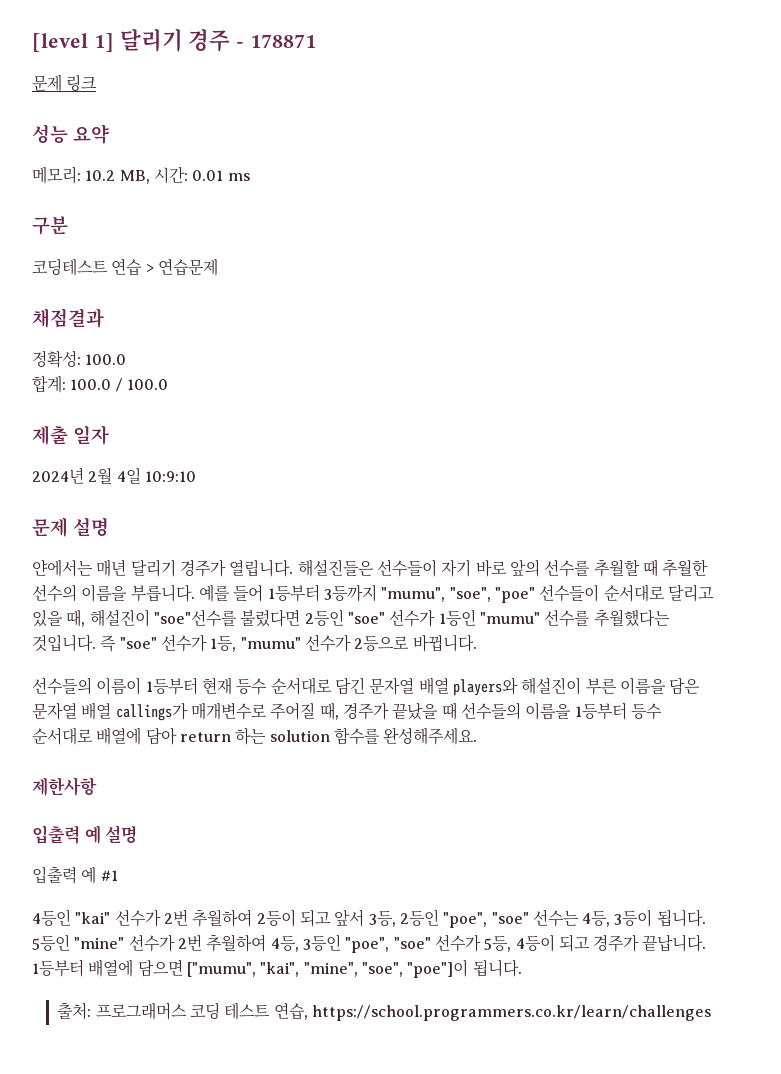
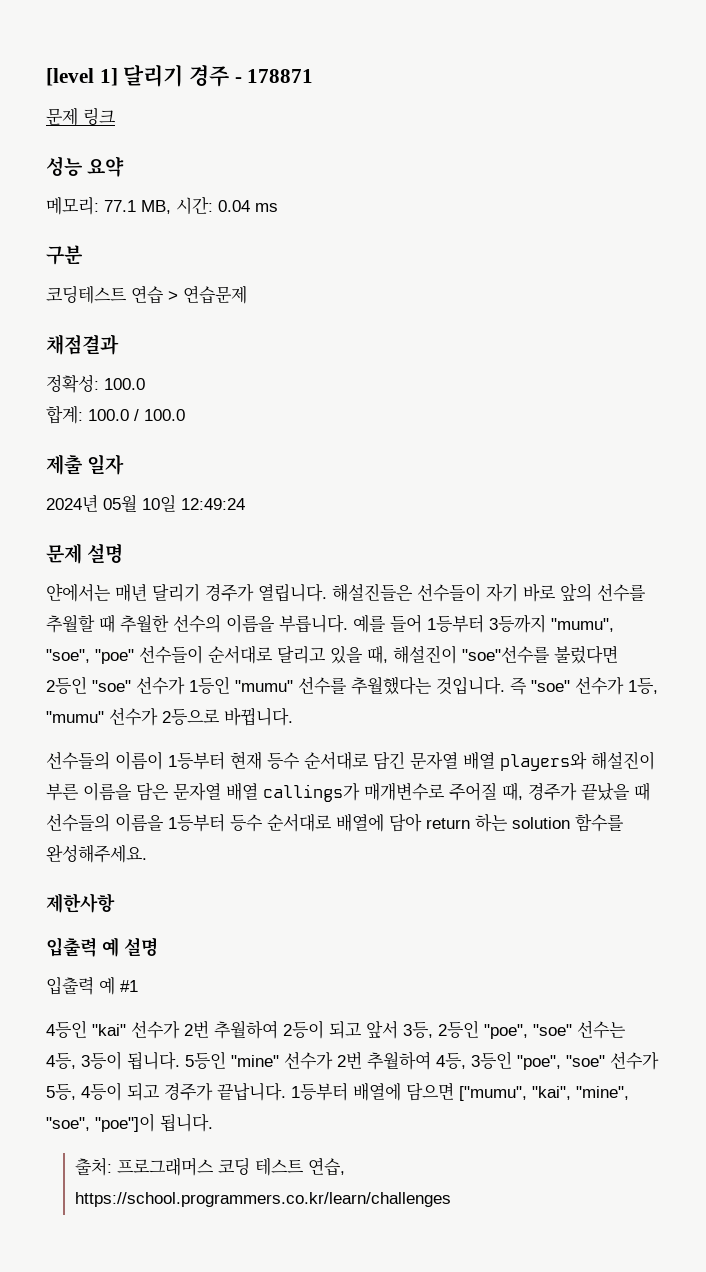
- 메모리: 10.2 MB, 시간: 0.01 ms
+ 메모리: 77.1 MB, 시간: 0.04 ms
- 2024년 2월 4일 10:9:10
+ 2024년 05월 10일 12:49:24

